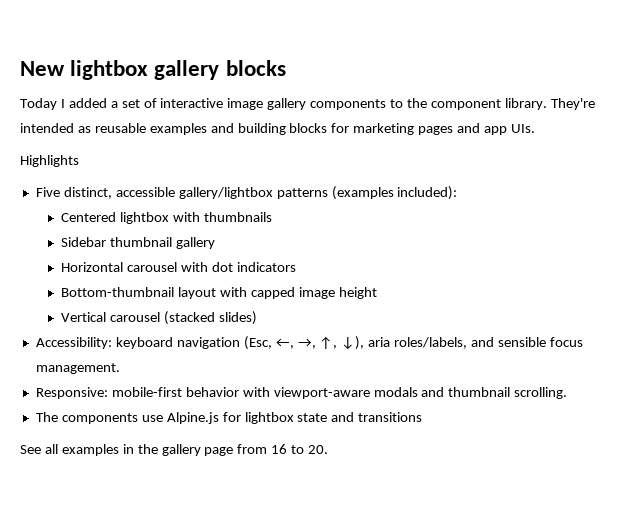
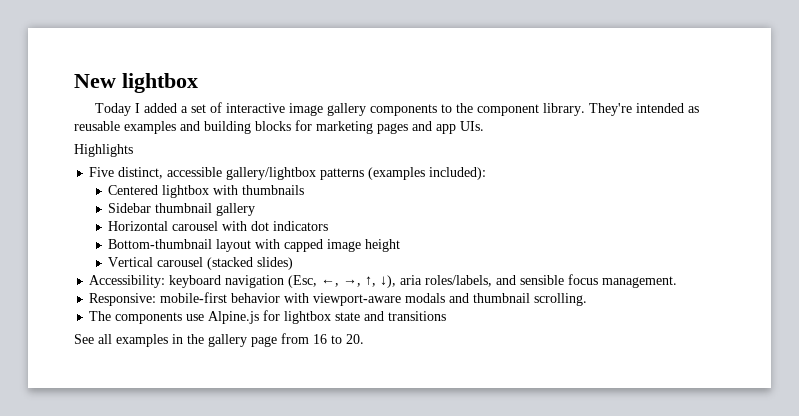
- New lightbox gallery blocks
+ New lightbox

